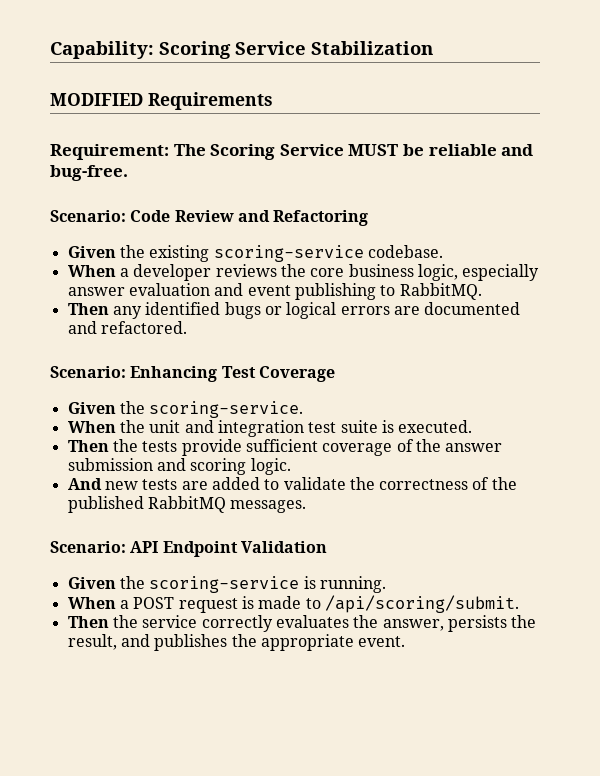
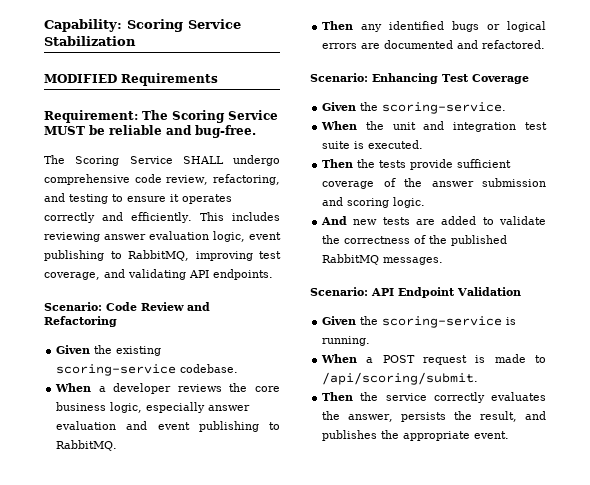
+ The Scoring Service SHALL undergo comprehensive code review, refactoring, and testing to ensure it operates correctly and efficiently. This includes reviewing answer evaluation logic, event publishing to RabbitMQ, improving test coverage, and validating API endpoints.

